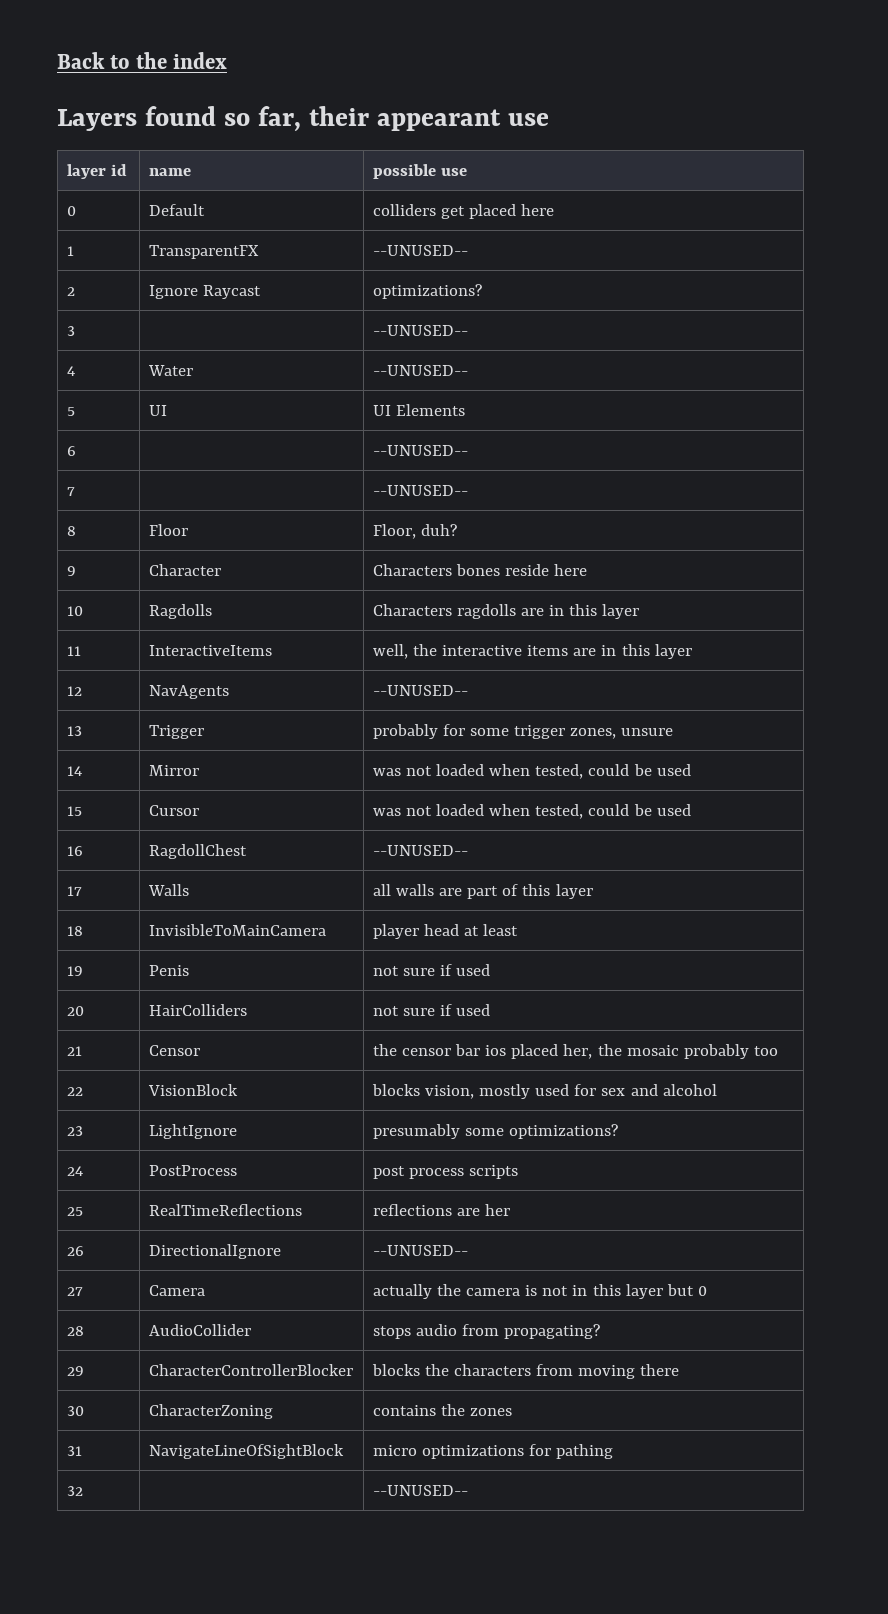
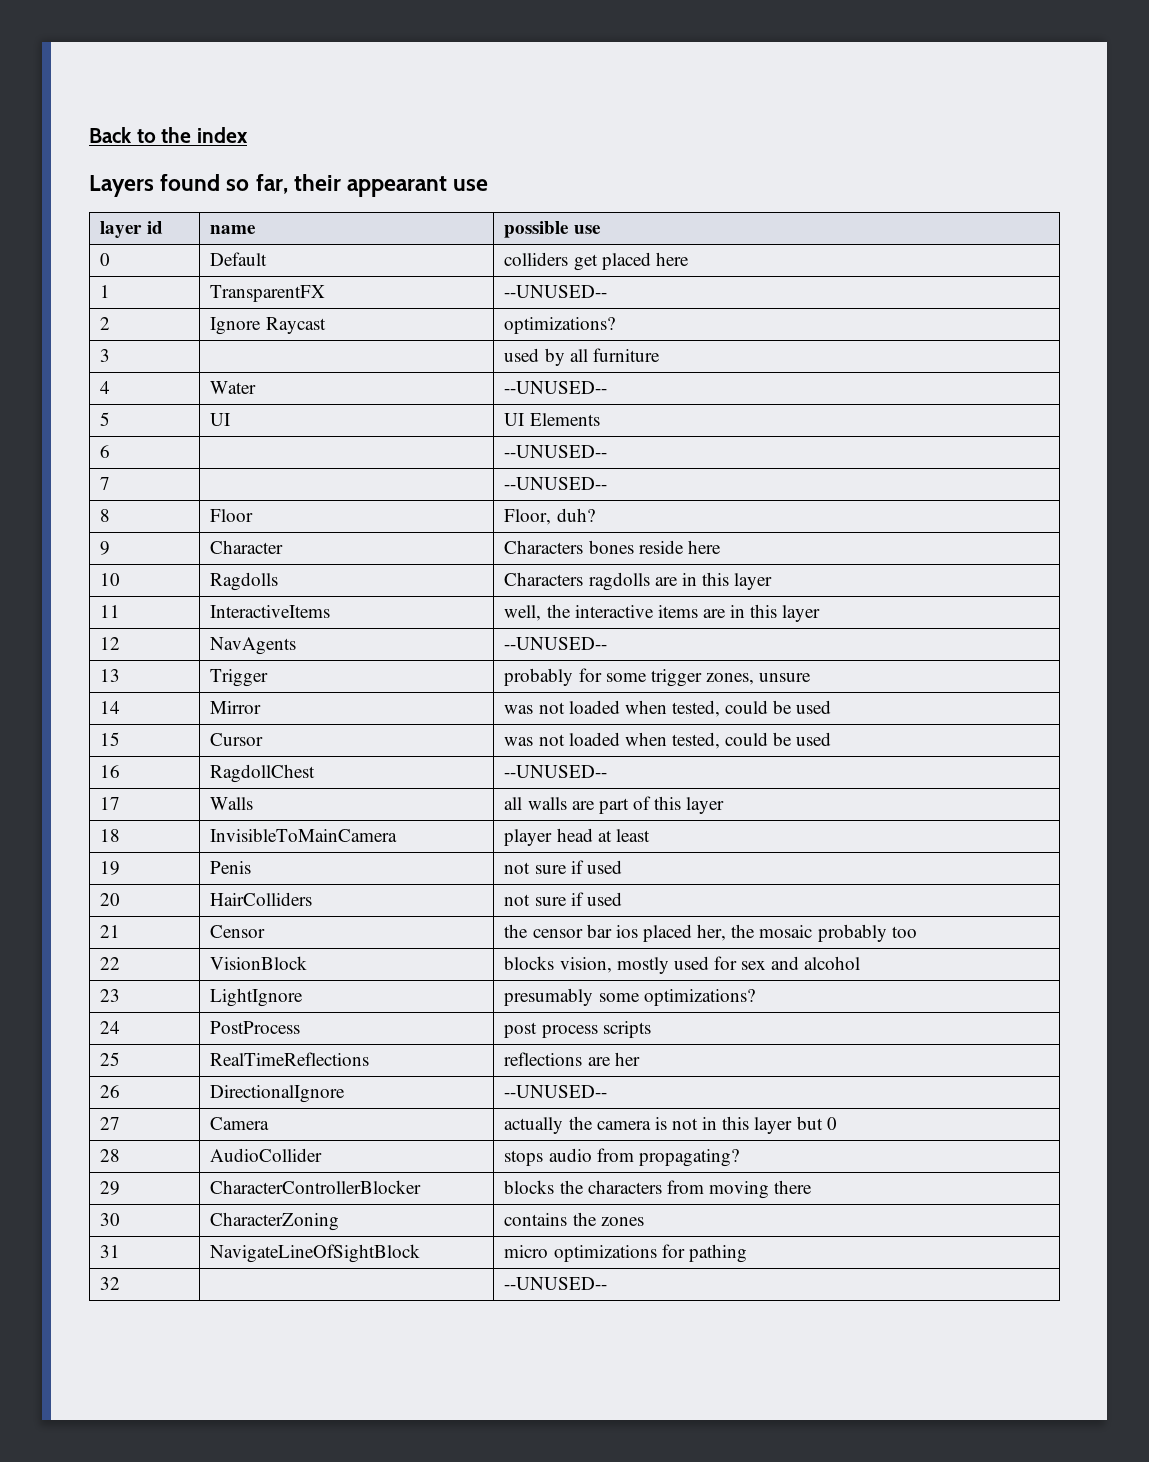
- 3 | | --UNUSED--
+ 3 | | used by all furniture

